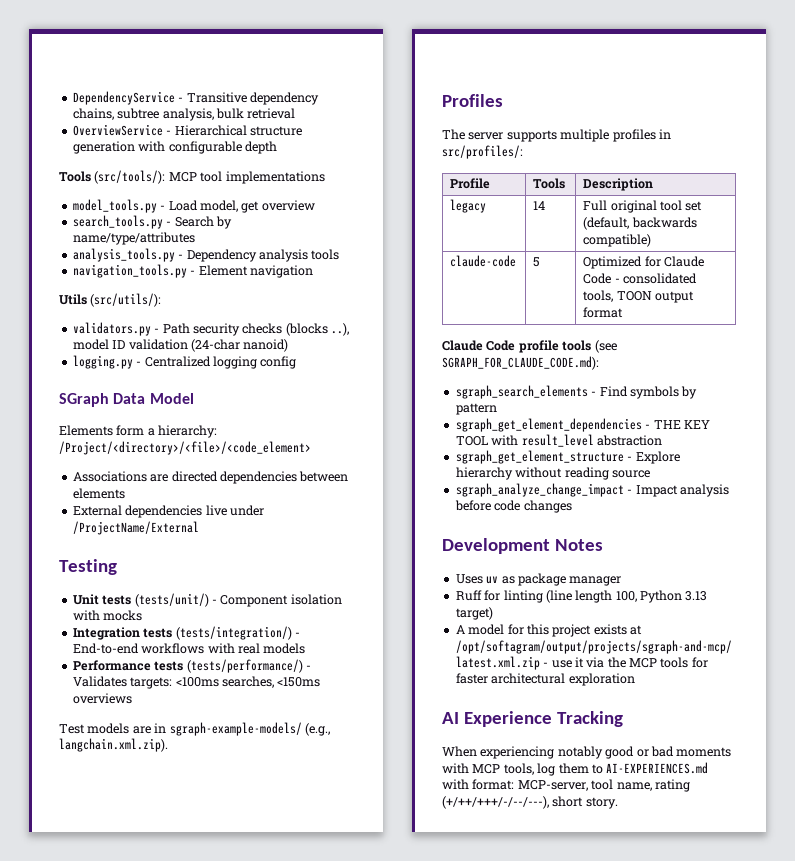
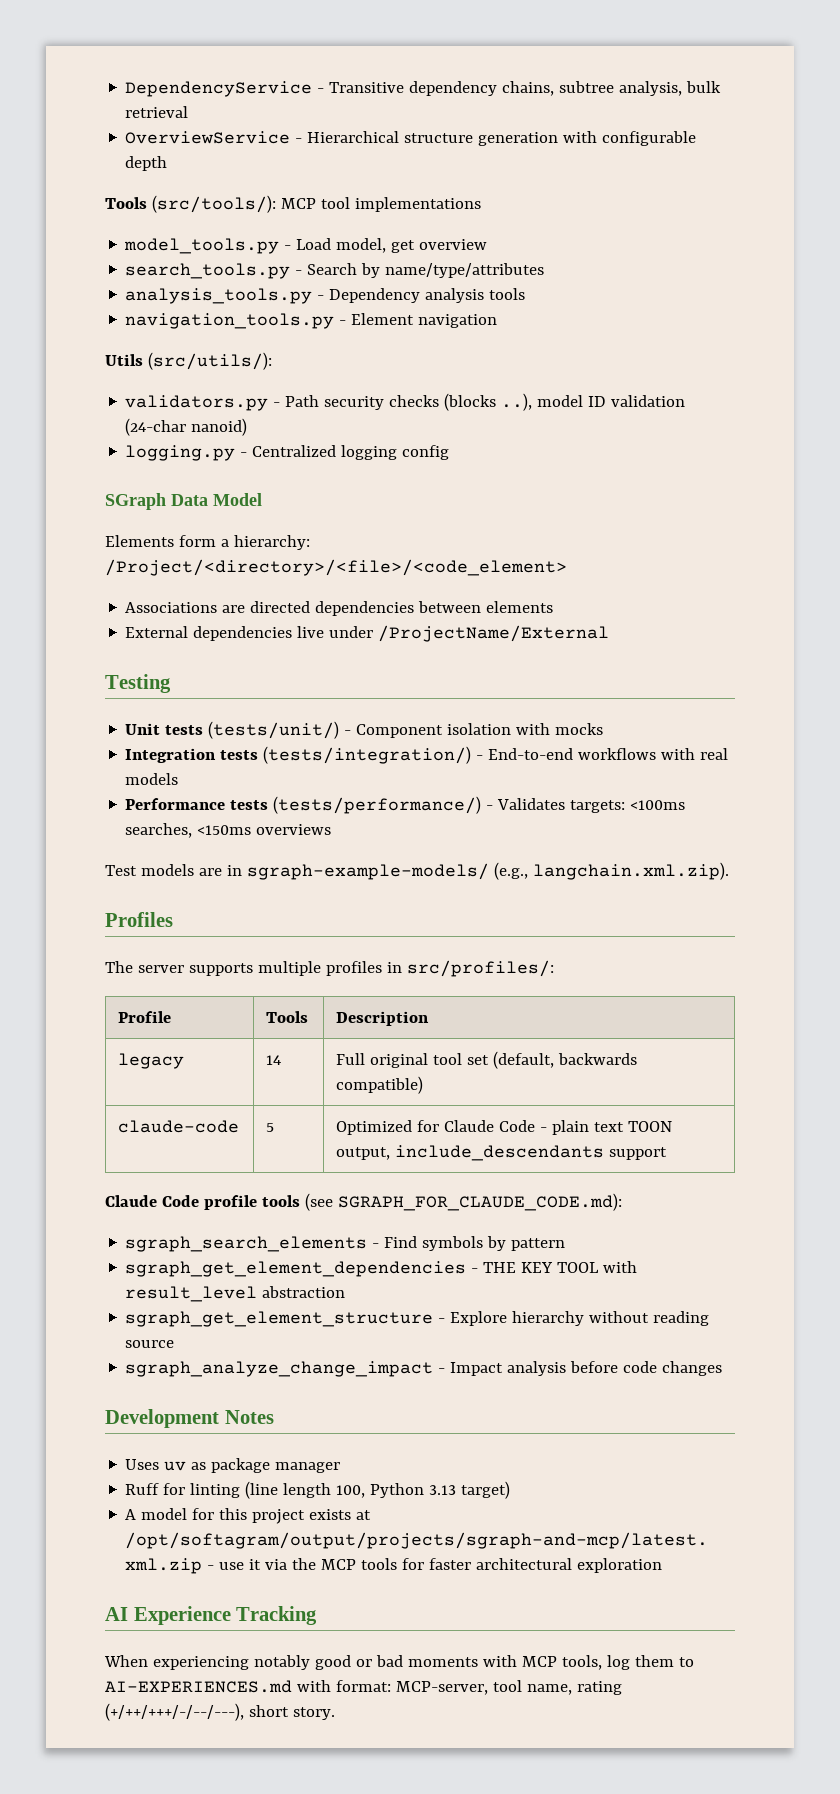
- claude-code | 5 | Optimized for Claude Code - consolidated tools, TOON output format
+ claude-code | 5 | Optimized for Claude Code - plain text TOON output, include_descendants support

